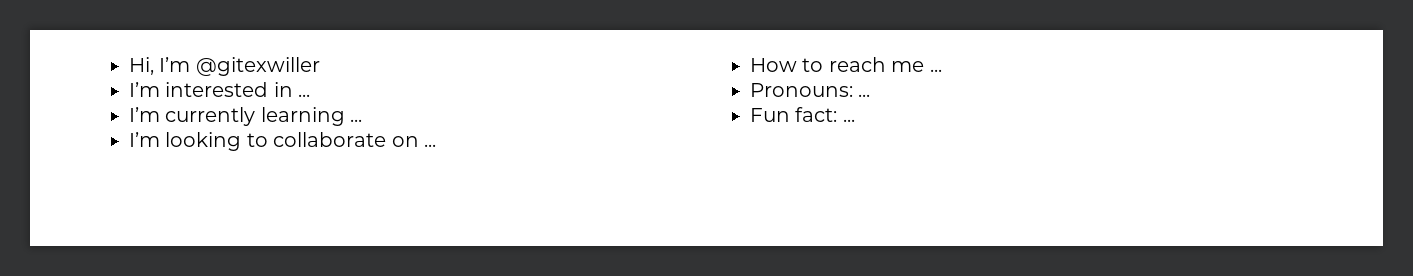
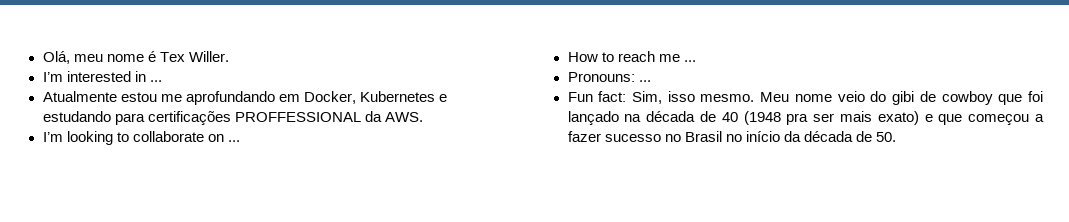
- Hi, I’m @gitexwiller
+ Olá, meu nome é Tex Willer.
  I’m interested in ...
- I’m currently learning ...
+ Atualmente estou me aprofundando em Docker, Kubernetes e estudando para certificações PROFFESSIONAL da AWS.
- Fun fact: ...
+ Fun fact: Sim, isso mesmo. Meu nome veio do gibi de cowboy que foi lançado na década de 40 (1948 pra ser mais exato) e que começou a fazer sucesso no Brasil no início da década de 50.

